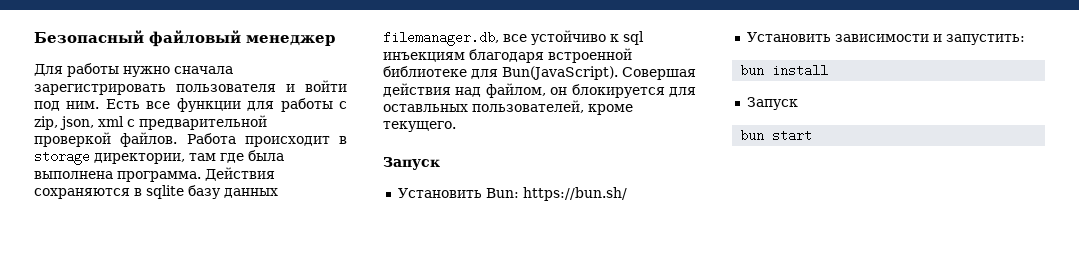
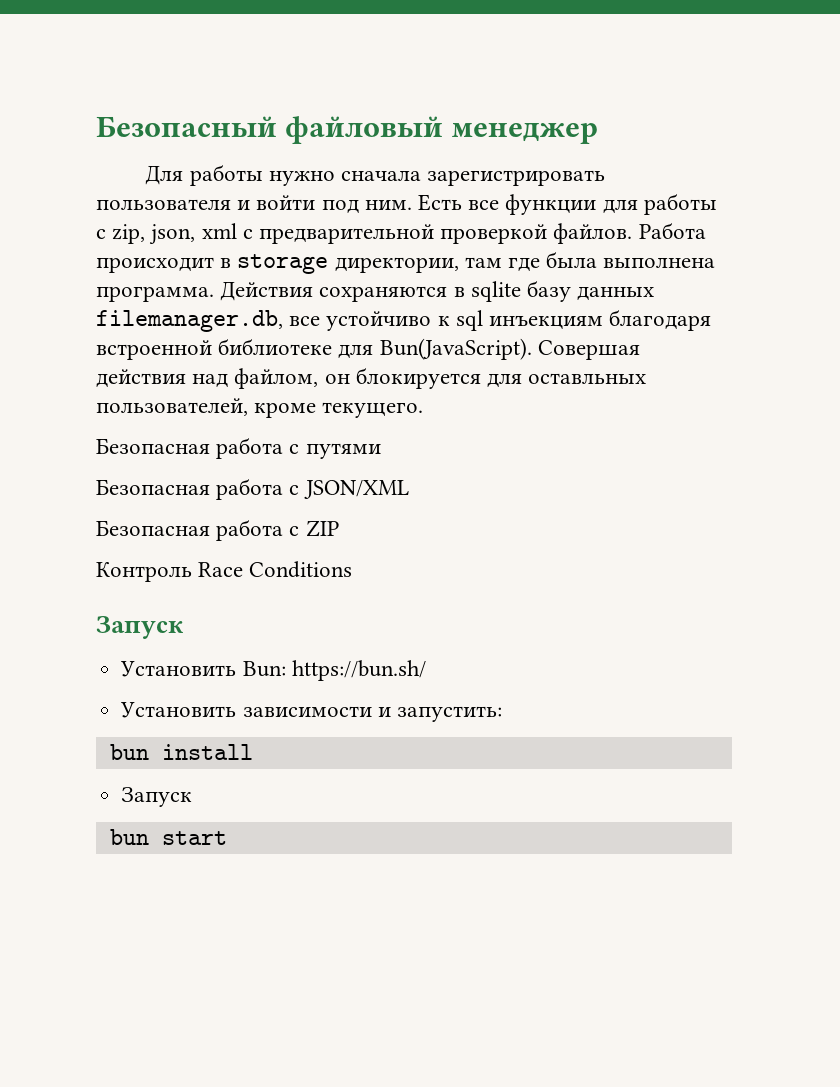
+ Безопасная работа с путями
+ Безопасная работа с JSON/XML
+ Безопасная работа с ZIP
+ Контроль Race Conditions

